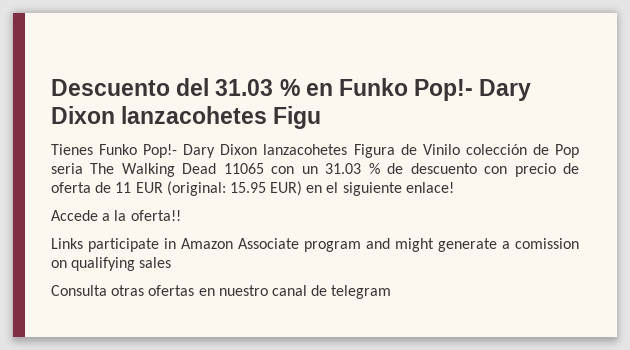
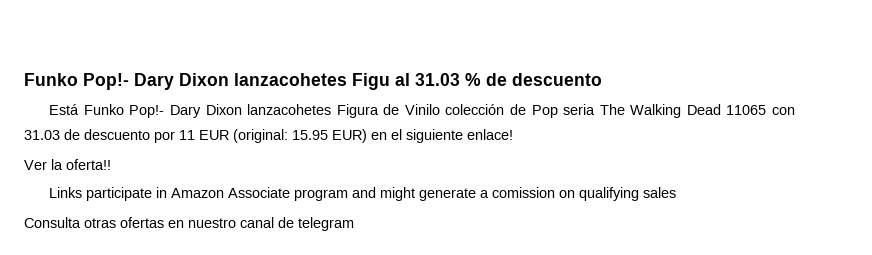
- Descuento del 31.03 % en Funko Pop!- Dary Dixon lanzacohetes Figu
- Tienes Funko Pop!- Dary Dixon lanzacohetes Figura de Vinilo colección de Pop seria The Walking Dead 11065 con un 31.03 % de descuento con precio de oferta de 11 EUR (original: 15.95 EUR) en el siguiente enlace!
+ Funko Pop!- Dary Dixon lanzacohetes Figu al 31.03 % de descuento
+ Está Funko Pop!- Dary Dixon lanzacohetes Figura de Vinilo colección de Pop seria The Walking Dead 11065 con 31.03 de descuento por 11 EUR (original: 15.95 EUR) en el siguiente enlace!
- Accede a la oferta!!
+ Ver la oferta!!

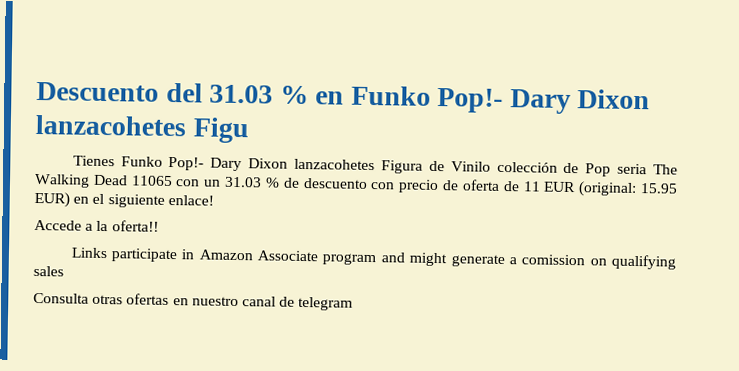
- Funko Pop!- Dary Dixon lanzacohetes Figu al 31.03 % de descuento
- Está Funko Pop!- Dary Dixon lanzacohetes Figura de Vinilo colección de Pop seria The Walking Dead 11065 con 31.03 de descuento por 11 EUR (original: 15.95 EUR) en el siguiente enlace!
+ Descuento del 31.03 % en Funko Pop!- Dary Dixon lanzacohetes Figu
+ Tienes Funko Pop!- Dary Dixon lanzacohetes Figura de Vinilo colección de Pop seria The Walking Dead 11065 con un 31.03 % de descuento con precio de oferta de 11 EUR (original: 15.95 EUR) en el siguiente enlace!
- Ver la oferta!!
+ Accede a la oferta!!

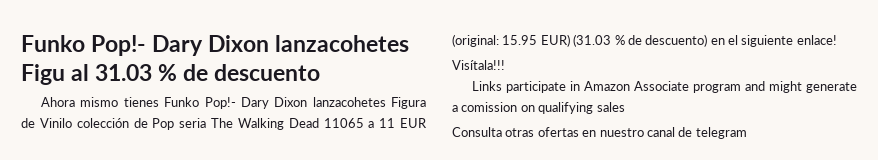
- Descuento del 31.03 % en Funko Pop!- Dary Dixon lanzacohetes Figu
- Tienes Funko Pop!- Dary Dixon lanzacohetes Figura de Vinilo colección de Pop seria The Walking Dead 11065 con un 31.03 % de descuento con precio de oferta de 11 EUR (original: 15.95 EUR) en el siguiente enlace!
+ Funko Pop!- Dary Dixon lanzacohetes Figu al 31.03 % de descuento
+ Ahora mismo tienes Funko Pop!- Dary Dixon lanzacohetes Figura de Vinilo colección de Pop seria The Walking Dead 11065 a 11 EUR (original: 15.95 EUR) (31.03 % de descuento) en el siguiente enlace!
- Accede a la oferta!!
+ Visítala!!!

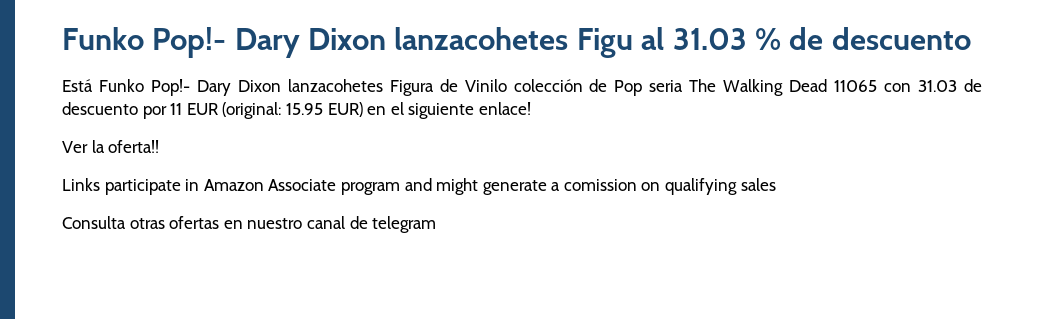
- Ahora mismo tienes Funko Pop!- Dary Dixon lanzacohetes Figura de Vinilo colección de Pop seria The Walking Dead 11065 a 11 EUR (original: 15.95 EUR) (31.03 % de descuento) en el siguiente enlace!
+ Está Funko Pop!- Dary Dixon lanzacohetes Figura de Vinilo colección de Pop seria The Walking Dead 11065 con 31.03 de descuento por 11 EUR (original: 15.95 EUR) en el siguiente enlace!
- Visítala!!!
+ Ver la oferta!!

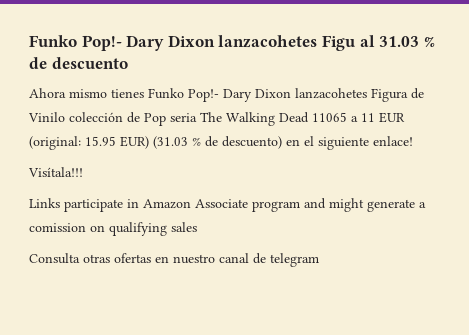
- Está Funko Pop!- Dary Dixon lanzacohetes Figura de Vinilo colección de Pop seria The Walking Dead 11065 con 31.03 de descuento por 11 EUR (original: 15.95 EUR) en el siguiente enlace!
+ Ahora mismo tienes Funko Pop!- Dary Dixon lanzacohetes Figura de Vinilo colección de Pop seria The Walking Dead 11065 a 11 EUR (original: 15.95 EUR) (31.03 % de descuento) en el siguiente enlace!
- Ver la oferta!!
+ Visítala!!!

